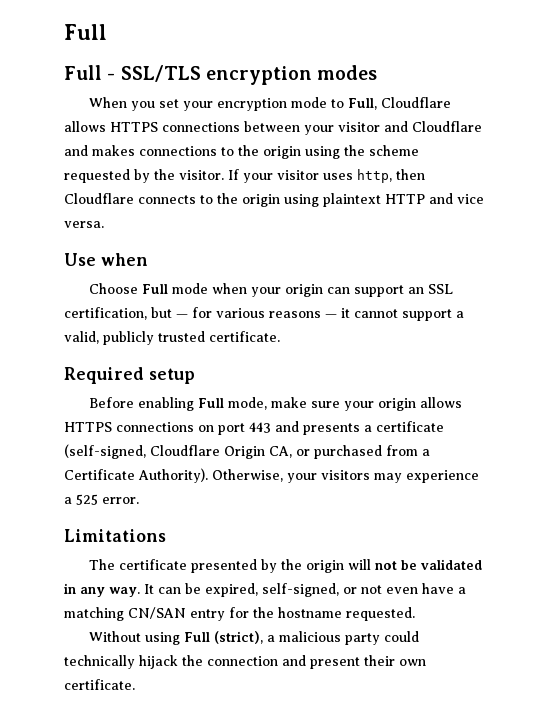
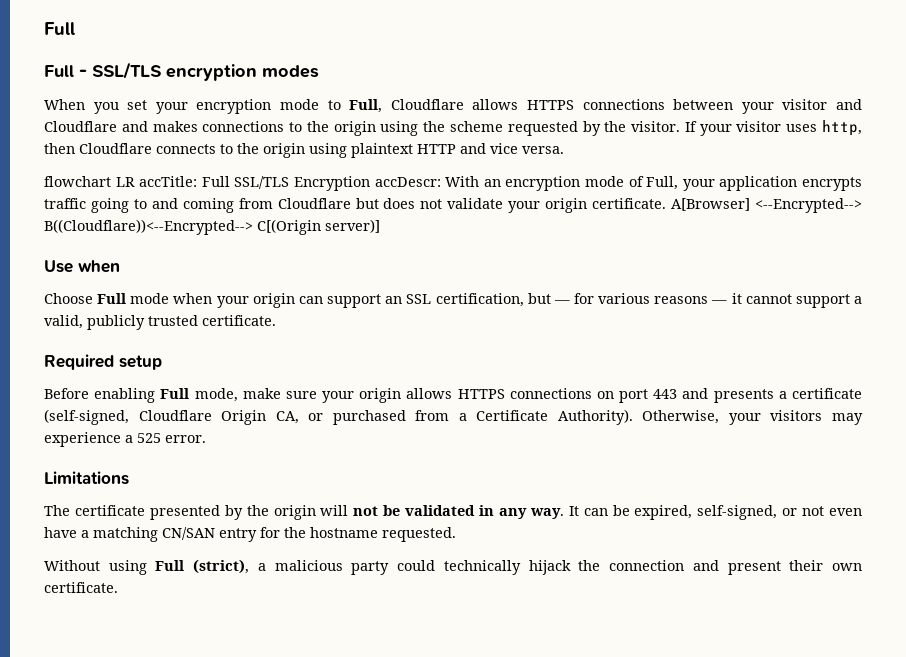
+ flowchart LR accTitle: Full SSL/TLS Encryption accDescr: With an encryption mode of Full, your application encrypts traffic going to and coming from Cloudflare but does not validate your origin certificate. A[Browser] <--Encrypted--> B((Cloudflare))<--Encrypted--> C[(Origin server)]

